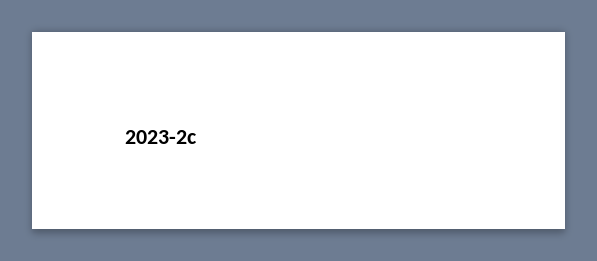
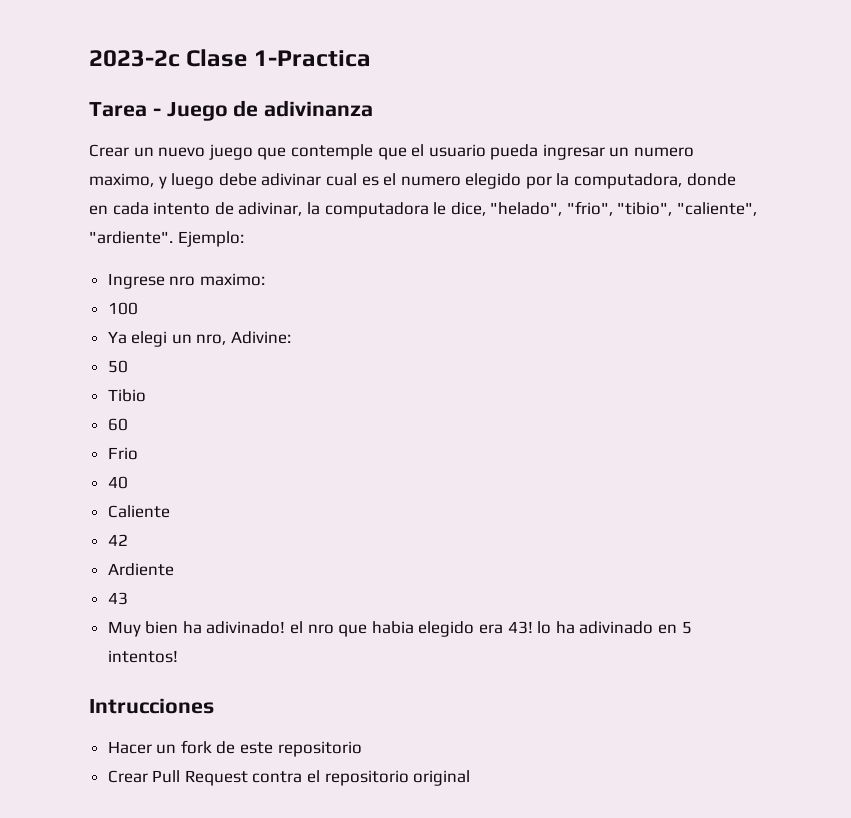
- 2023-2c
+ 2023-2c Clase 1-Practica
+ Tarea - Juego de adivinanza
+ Crear un nuevo juego que contemple que el usuario pueda ingresar un numero maximo, y luego debe adivinar cual es el numero elegido por la computadora, donde en cada intento de adivinar, la computadora le dice, "helado", "frio", "tibio", "caliente", "ardiente". Ejemplo:
+ Ingrese nro maximo:
+ 100
+ Ya elegi un nro, Adivine:
+ 50
+ Tibio
+ 60
+ Frio
+ 40
+ Caliente
+ 42
+ Ardiente
+ 43
+ Muy bien ha adivinado! el nro que habia elegido era 43! lo ha adivinado en 5 intentos!
+ Intrucciones
+ Hacer un fork de este repositorio
+ Crear Pull Request contra el repositorio original

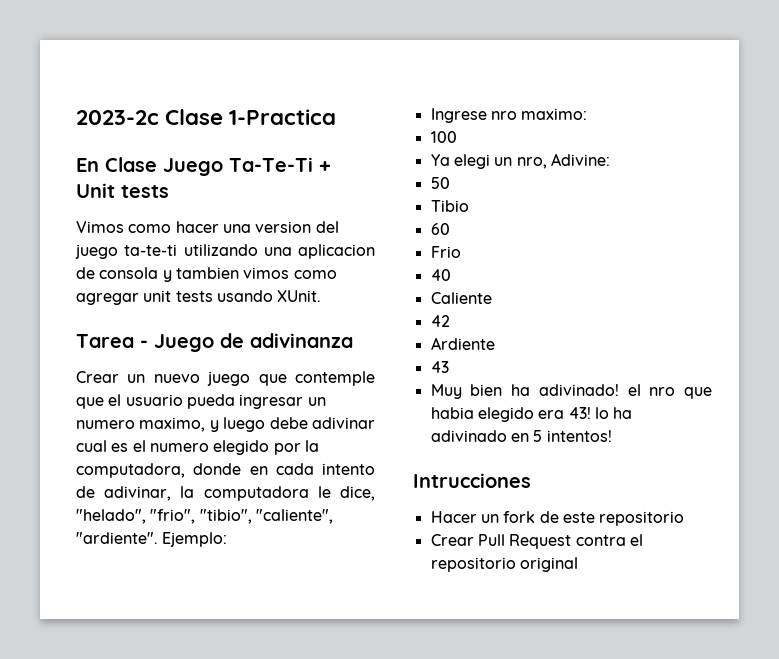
+ En Clase Juego Ta-Te-Ti + Unit tests
+ Vimos como hacer una version del juego ta-te-ti utilizando una aplicacion de consola y tambien vimos como agregar unit tests usando XUnit.

